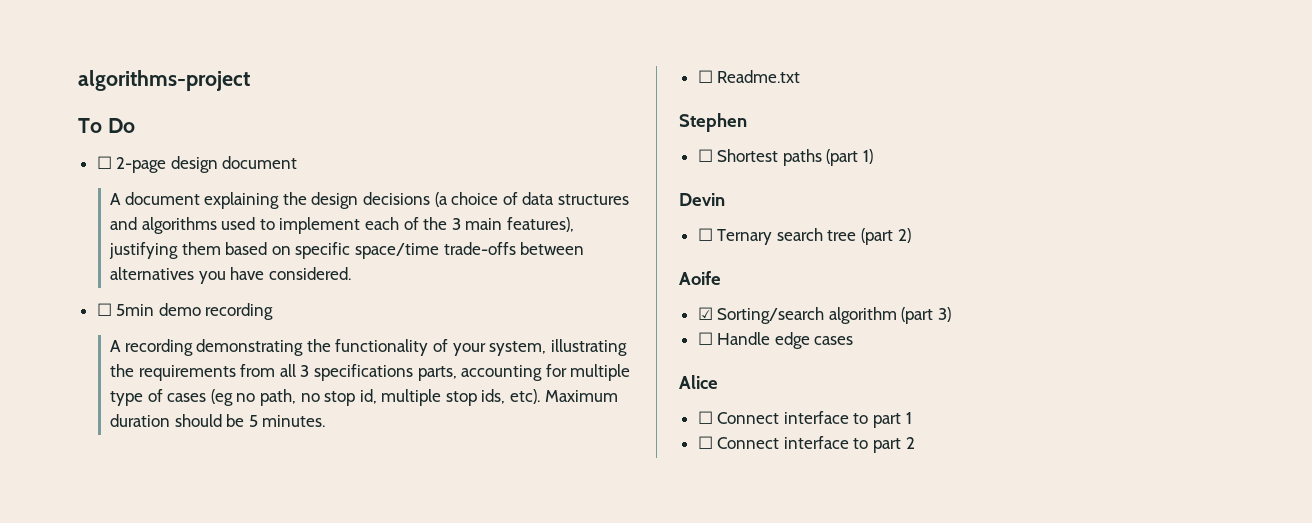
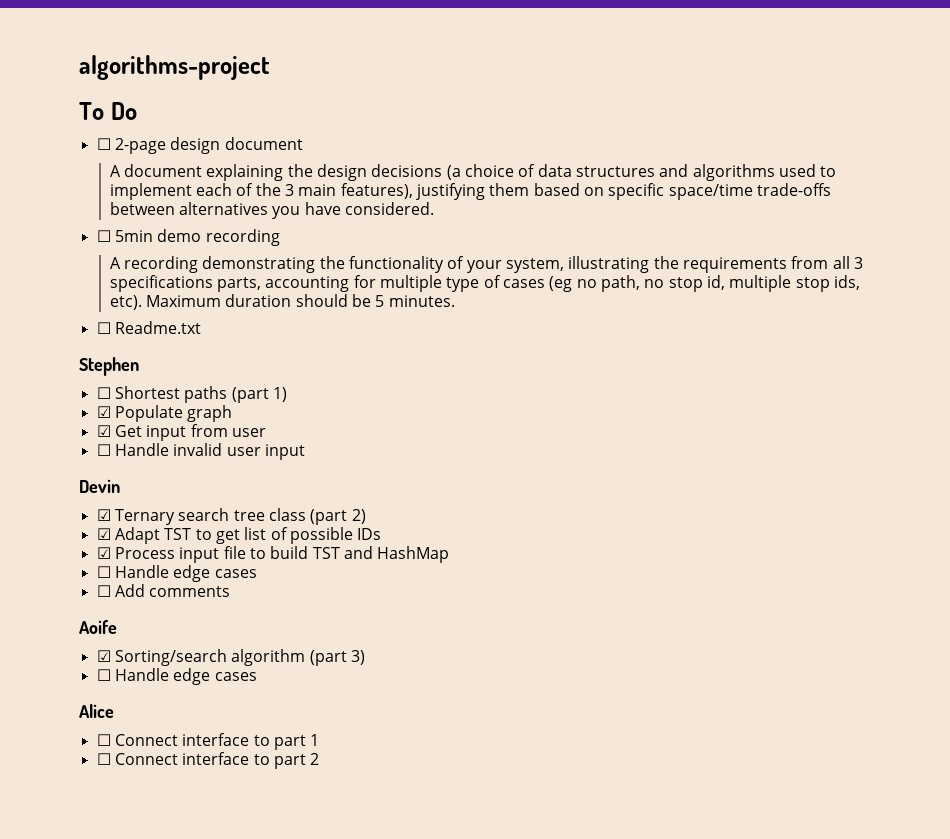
+ ☑ Populate graph
+ ☑ Get input from user
+ ☐ Handle invalid user input
- ☐ Ternary search tree (part 2)
+ ☑ Ternary search tree class (part 2)
+ ☑ Adapt TST to get list of possible IDs
+ ☑ Process input file to build TST and HashMap
+ ☐ Handle edge cases
+ ☐ Add comments

